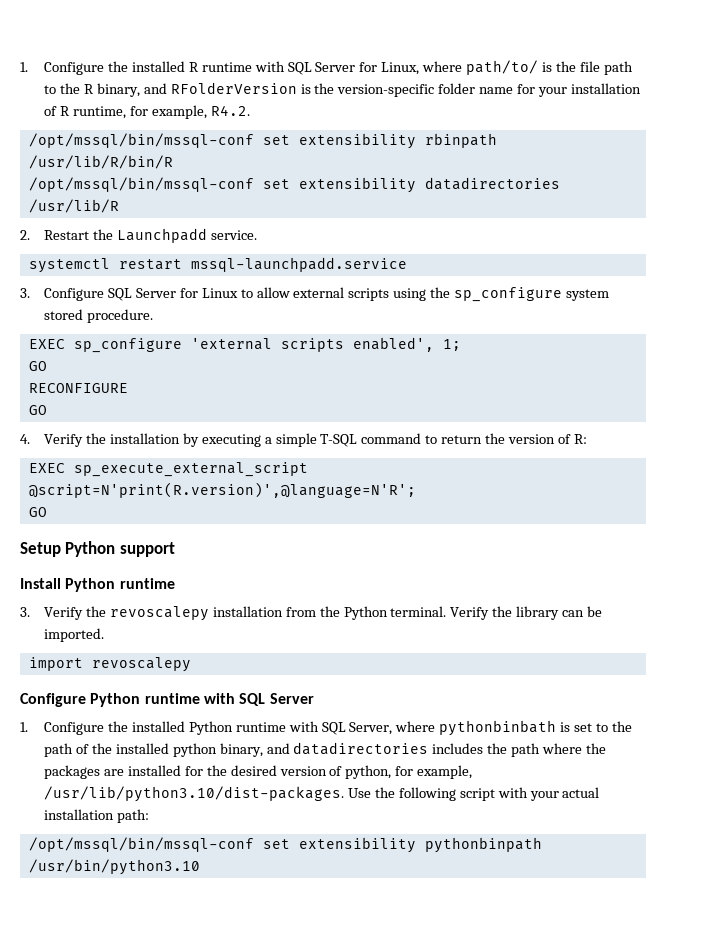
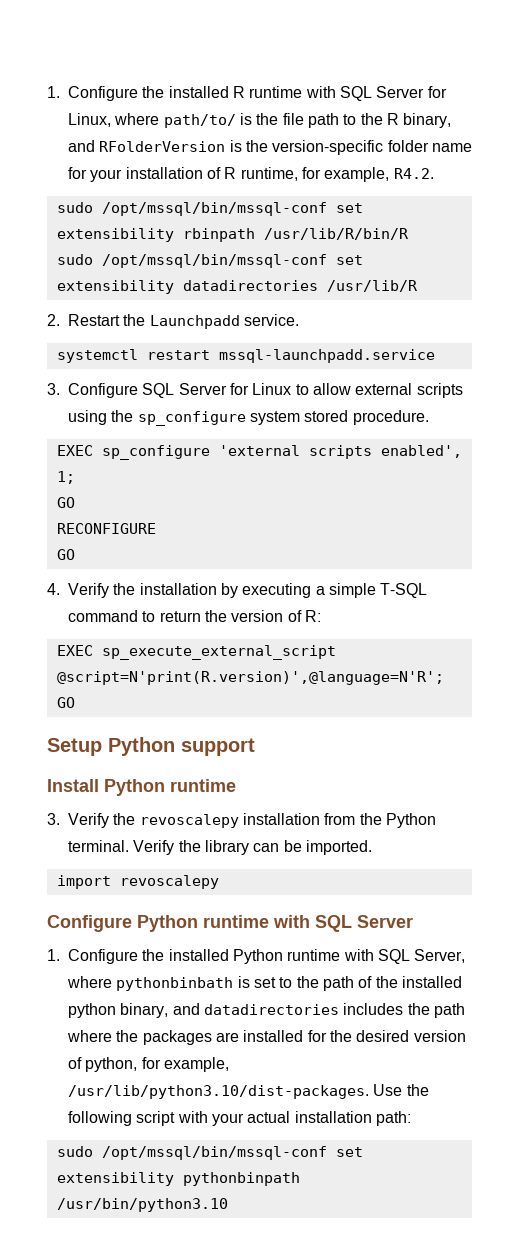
- /opt/mssql/bin/mssql-conf set extensibility rbinpath /usr/lib/R/bin/R
+ sudo /opt/mssql/bin/mssql-conf set extensibility rbinpath /usr/lib/R/bin/R
- /opt/mssql/bin/mssql-conf set extensibility datadirectories /usr/lib/R
+ sudo /opt/mssql/bin/mssql-conf set extensibility datadirectories /usr/lib/R
- /opt/mssql/bin/mssql-conf set extensibility pythonbinpath /usr/bin/python3.10
+ sudo /opt/mssql/bin/mssql-conf set extensibility pythonbinpath /usr/bin/python3.10

